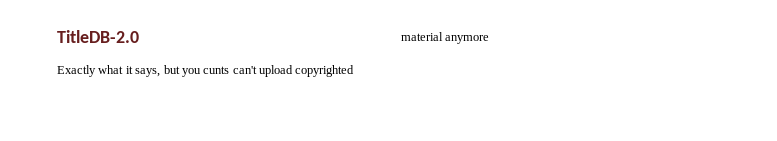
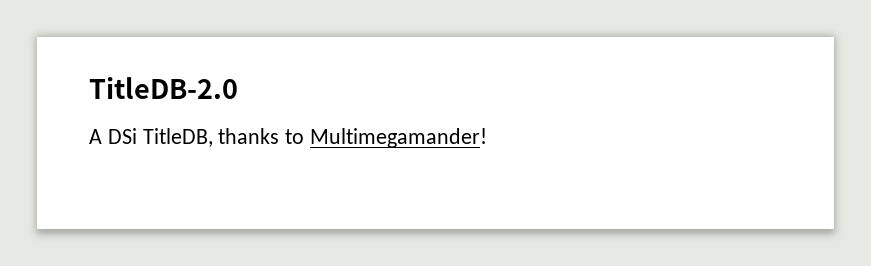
- Exactly what it says, but you cunts can't upload copyrighted material anymore
+ A DSi TitleDB, thanks to Multimegamander!

